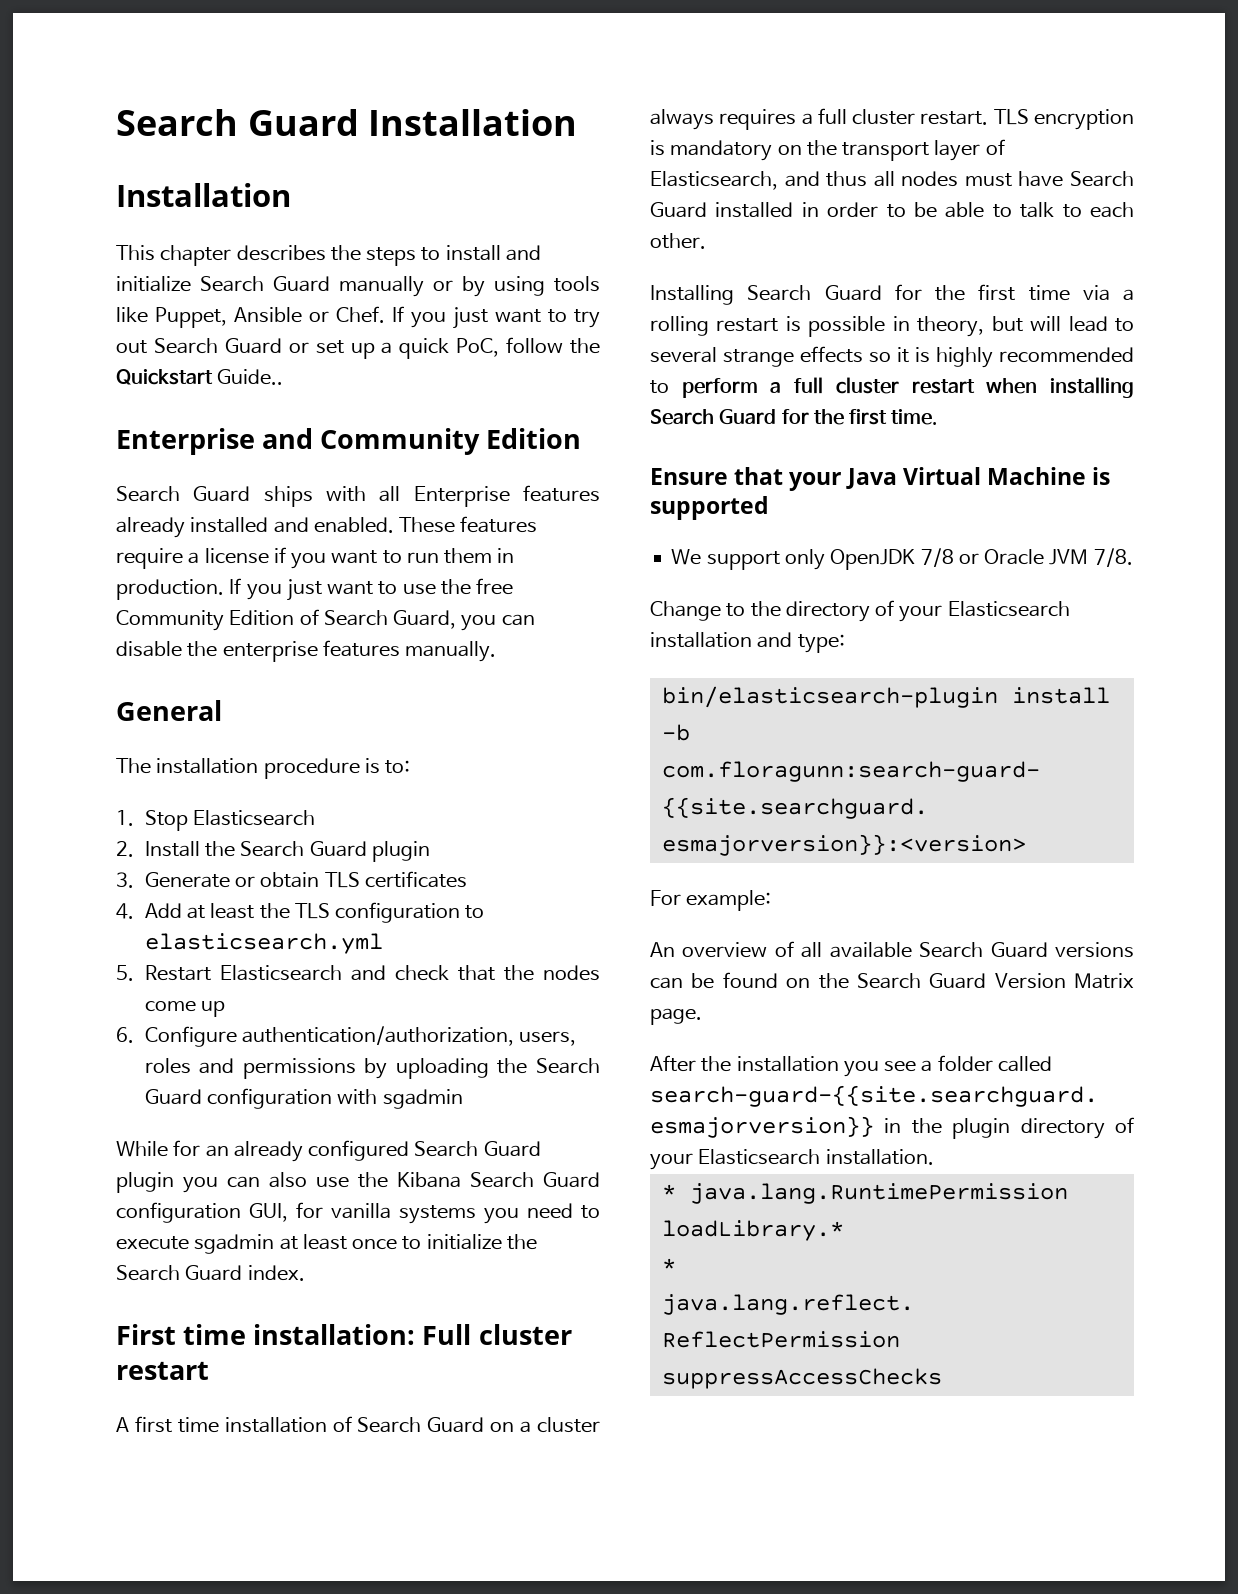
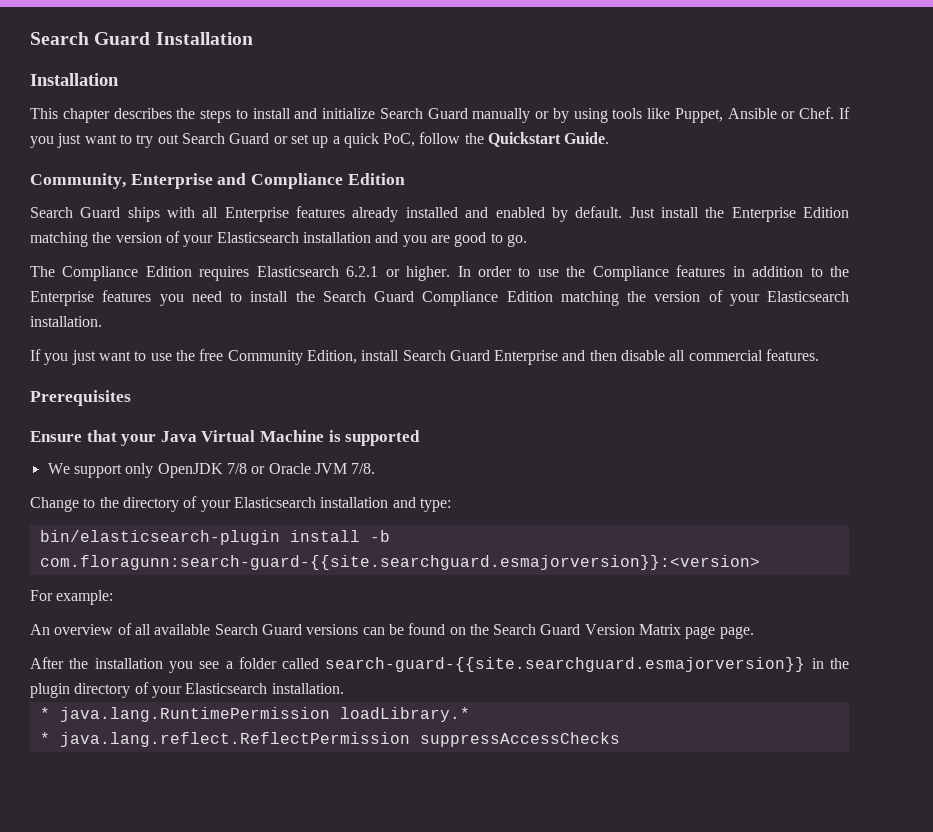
- If you just want to try out Search Guard or set up a quick PoC, follow the Quickstart Guide..
- Enterprise and Community Edition
+ If you just want to try out Search Guard or set up a quick PoC, follow the Quickstart Guide.
+ Community, Enterprise and Compliance Edition
- Search Guard ships with all Enterprise features already installed and enabled. These features require a license if you want to run them in production. If you just want to use the free Community Edition of Search Guard, you can disable the enterprise features manually.
- General
- The installation procedure is to:
- 1. Stop Elasticsearch
- 2. Install the Search Guard plugin
- 3. Generate or obtain TLS certificates
- 4. Add at least the TLS configuration to elasticsearch.yml
- 5. Restart Elasticsearch and check that the nodes come up
- 6. Configure authentication/authorization, users, roles and permissions by uploading the Search Guard configuration with sgadmin
- While for an already configured Search Guard plugin you can also use the Kibana Search Guard configuration GUI, for vanilla systems you need to execute sgadmin at least once to initialize the Search Guard index.
- First time installation: Full cluster restart
- A first time installation of Search Guard on a cluster always requires a full cluster restart. TLS encryption is mandatory on the transport layer of Elasticsearch, and thus all nodes must have Search Guard installed in order to be able to talk to each other.
- Installing Search Guard for the first time via a rolling restart is possible in theory, but will lead to several strange effects so it is highly recommended to perform a full cluster restart when installing Search Guard for the first time.
+ Search Guard ships with all Enterprise features already installed and enabled by default. Just install the Enterprise Edition matching the version of your Elasticsearch installation and you are good to go.
+ The Compliance Edition requires Elasticsearch 6.2.1 or higher. In order to use the Compliance features in addition to the Enterprise features you need to install the Search Guard Compliance Edition matching the version of your Elasticsearch installation.
+ If you just want to use the free Community Edition, install Search Guard Enterprise and then disable all commercial features.
+ Prerequisites
- An overview of all available Search Guard versions can be found on the Search Guard Version Matrix page.
+ An overview of all available Search Guard versions can be found on the Search Guard Version Matrix page page.

